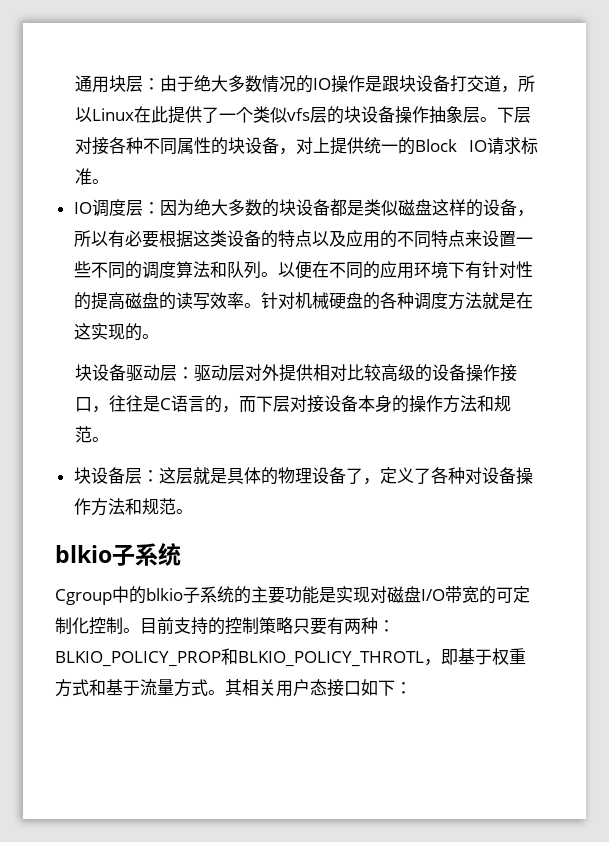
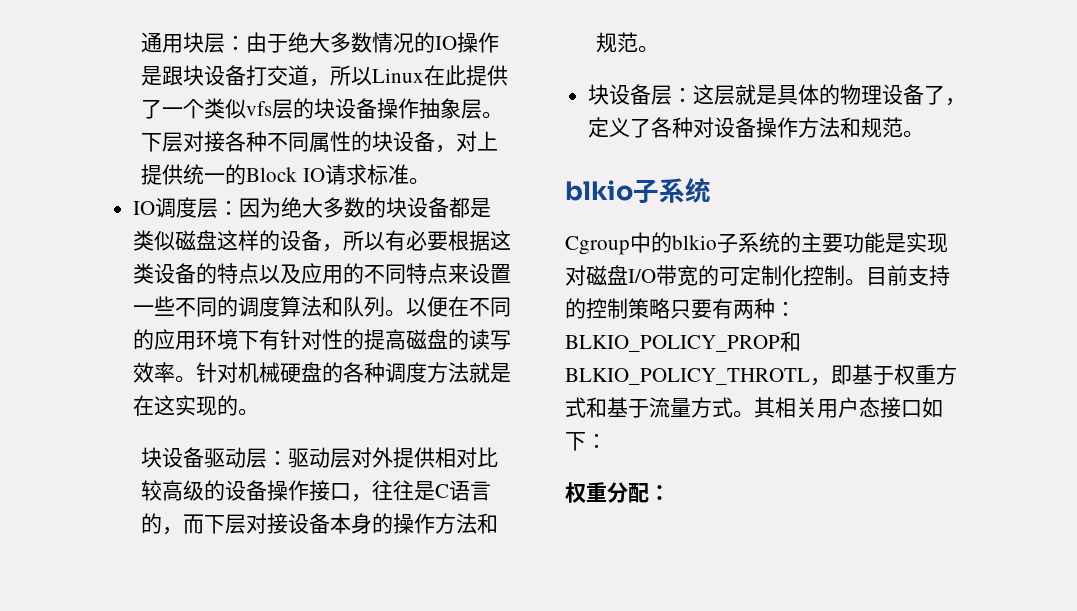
+ 权重分配：

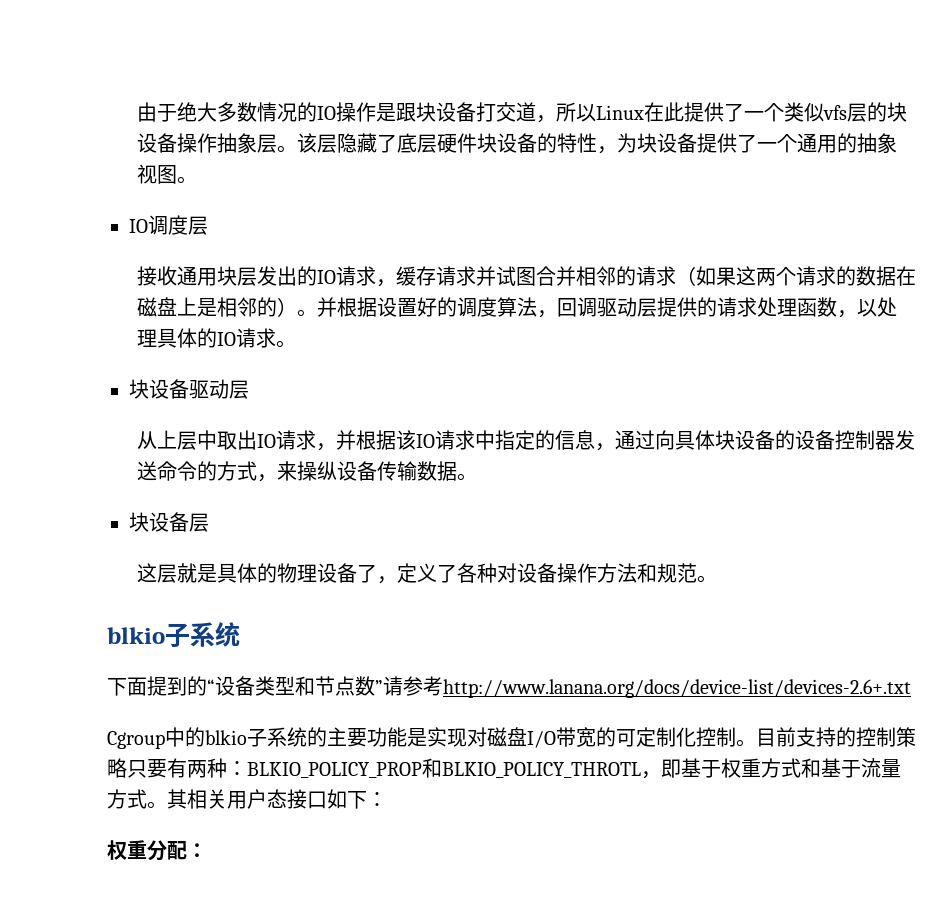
- 通用块层：由于绝大多数情况的IO操作是跟块设备打交道，所以Linux在此提供了一个类似vfs层的块设备操作抽象层。
+ 由于绝大多数情况的IO操作是跟块设备打交道，所以Linux在此提供了一个类似vfs层的块设备操作抽象层。
- 下层对接各种不同属性的块设备，对上提供统一的Block IO请求标准。
- IO调度层：因为绝大多数的块设备都是类似磁盘这样的设备，所以有必要根据这类设备的特点以及应用的不同特点来设置一些不同的调度算法和队列。以便在不同的应用环境下有针对性的提高磁盘的读写效率。针对机械硬盘的各种调度方法就是在这实现的。
- 块设备驱动层：驱动层对外提供相对比较高级的设备操作接口，往往是C语言的，而下层对接设备本身的操作方法和规范。
+ 该层隐藏了底层硬件块设备的特性，为块设备提供了一个通用的抽象视图。
+ IO调度层
+ 接收通用块层发出的IO请求，缓存请求并试图合并相邻的请求（如果这两个请求的数据在磁盘上是相邻的）。并根据设置好的调度算法，回调驱动层提供的请求处理函数，以处理具体的IO请求。
+ 块设备驱动层
+ 从上层中取出IO请求，并根据该IO请求中指定的信息，通过向具体块设备的设备控制器发送命令的方式，来操纵设备传输数据。
- 块设备层：这层就是具体的物理设备了，定义了各种对设备操作方法和规范。
+ 块设备层
+ 这层就是具体的物理设备了，定义了各种对设备操作方法和规范。
+ 下面提到的“设备类型和节点数”请参考http://www.lanana.org/docs/device-list/devices-2.6+.txt

